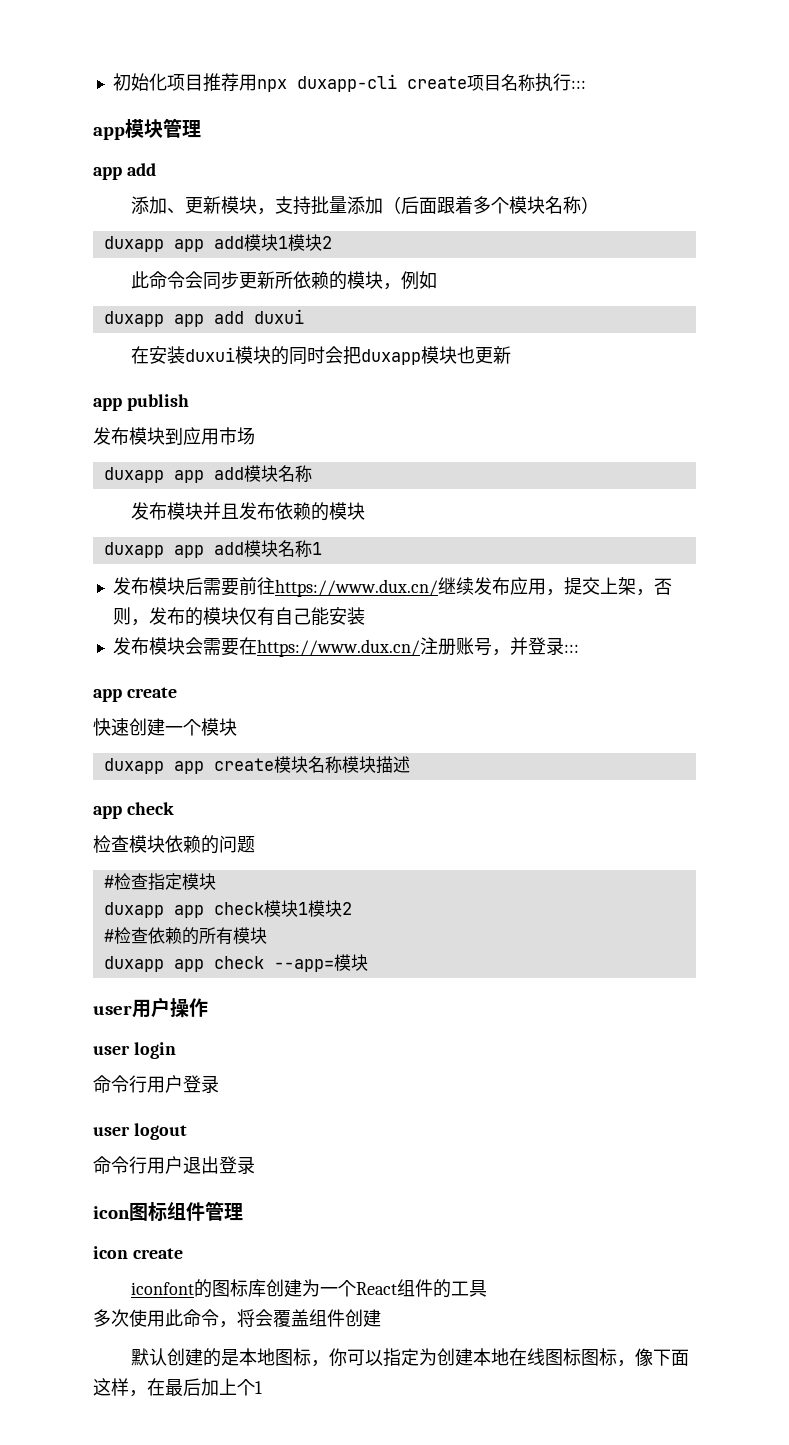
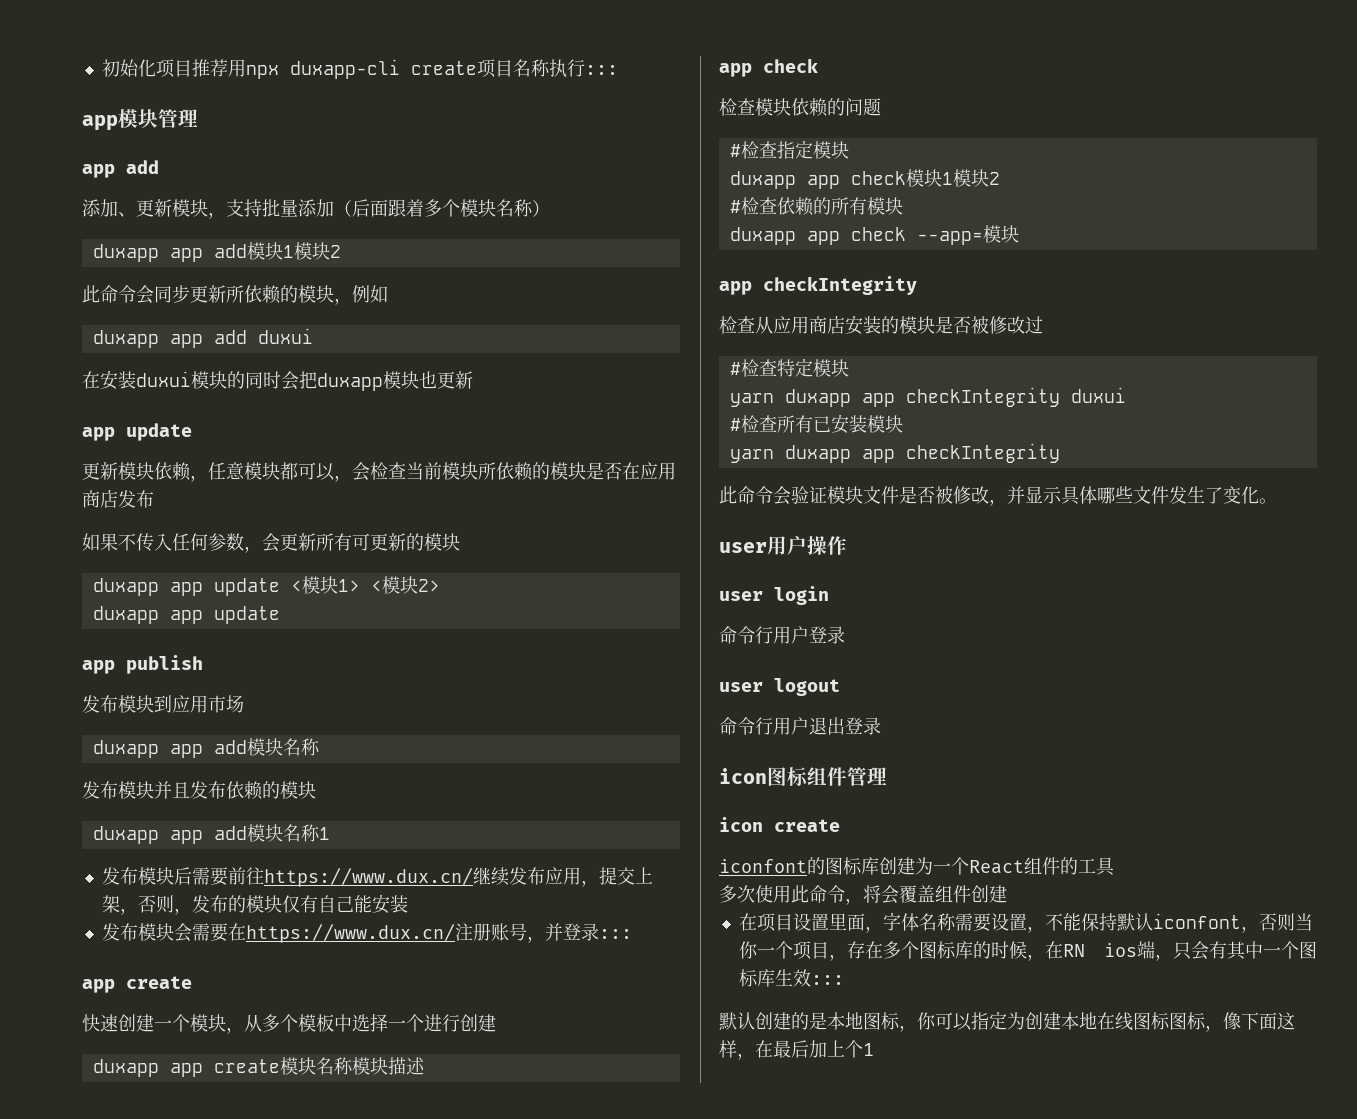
  在安装duxui模块的同时会把duxapp模块也更新
+ app update
+ 更新模块依赖，任意模块都可以，会检查当前模块所依赖的模块是否在应用商店发布
+ 如果不传入任何参数，会更新所有可更新的模块
+ duxapp app update <模块1> <模块2>
+ duxapp app update
- 快速创建一个模块
+ 快速创建一个模块，从多个模板中选择一个进行创建
  duxapp app check --app=模块
+ app checkIntegrity
+ 检查从应用商店安装的模块是否被修改过
+ #检查特定模块
+ yarn duxapp app checkIntegrity duxui
+ #检查所有已安装模块
+ yarn duxapp app checkIntegrity
+ 此命令会验证模块文件是否被修改，并显示具体哪些文件发生了变化。
+ 在项目设置里面，字体名称需要设置，不能保持默认iconfont，否则当你一个项目，存在多个图标库的时候，在RN ios端，只会有其中一个图标库生效:::

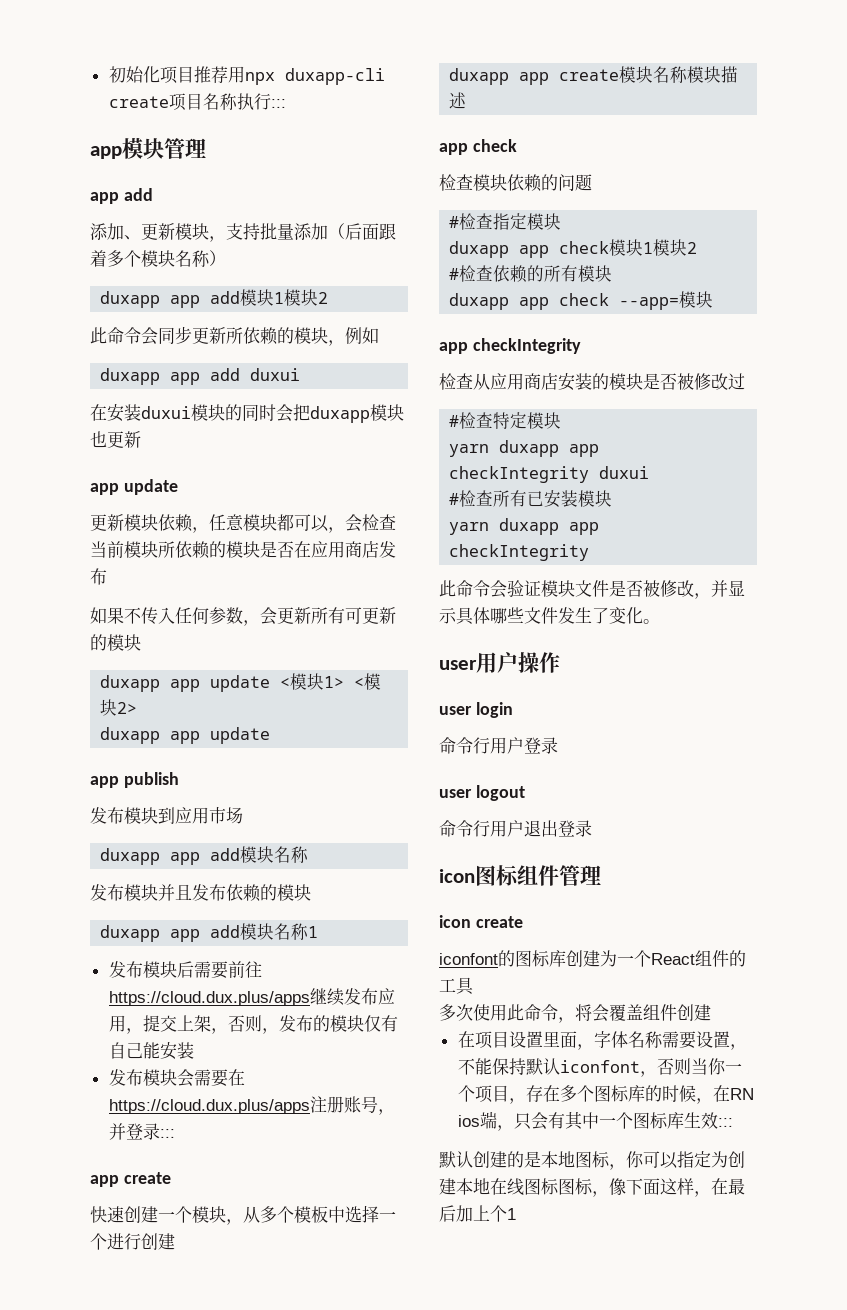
- 发布模块后需要前往https://www.dux.cn/继续发布应用，提交上架，否则，发布的模块仅有自己能安装
+ 发布模块后需要前往https://cloud.dux.plus/apps继续发布应用，提交上架，否则，发布的模块仅有自己能安装
- 发布模块会需要在https://www.dux.cn/注册账号，并登录:::
+ 发布模块会需要在https://cloud.dux.plus/apps注册账号，并登录:::

